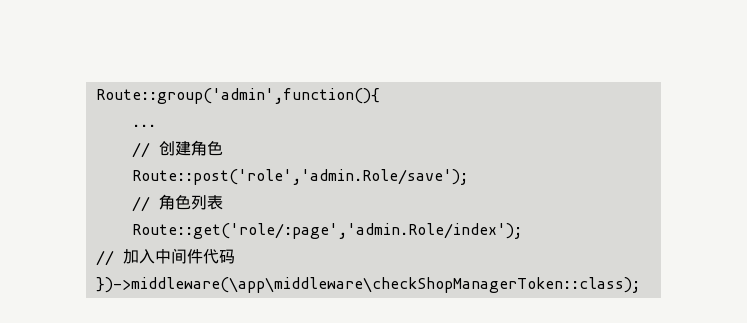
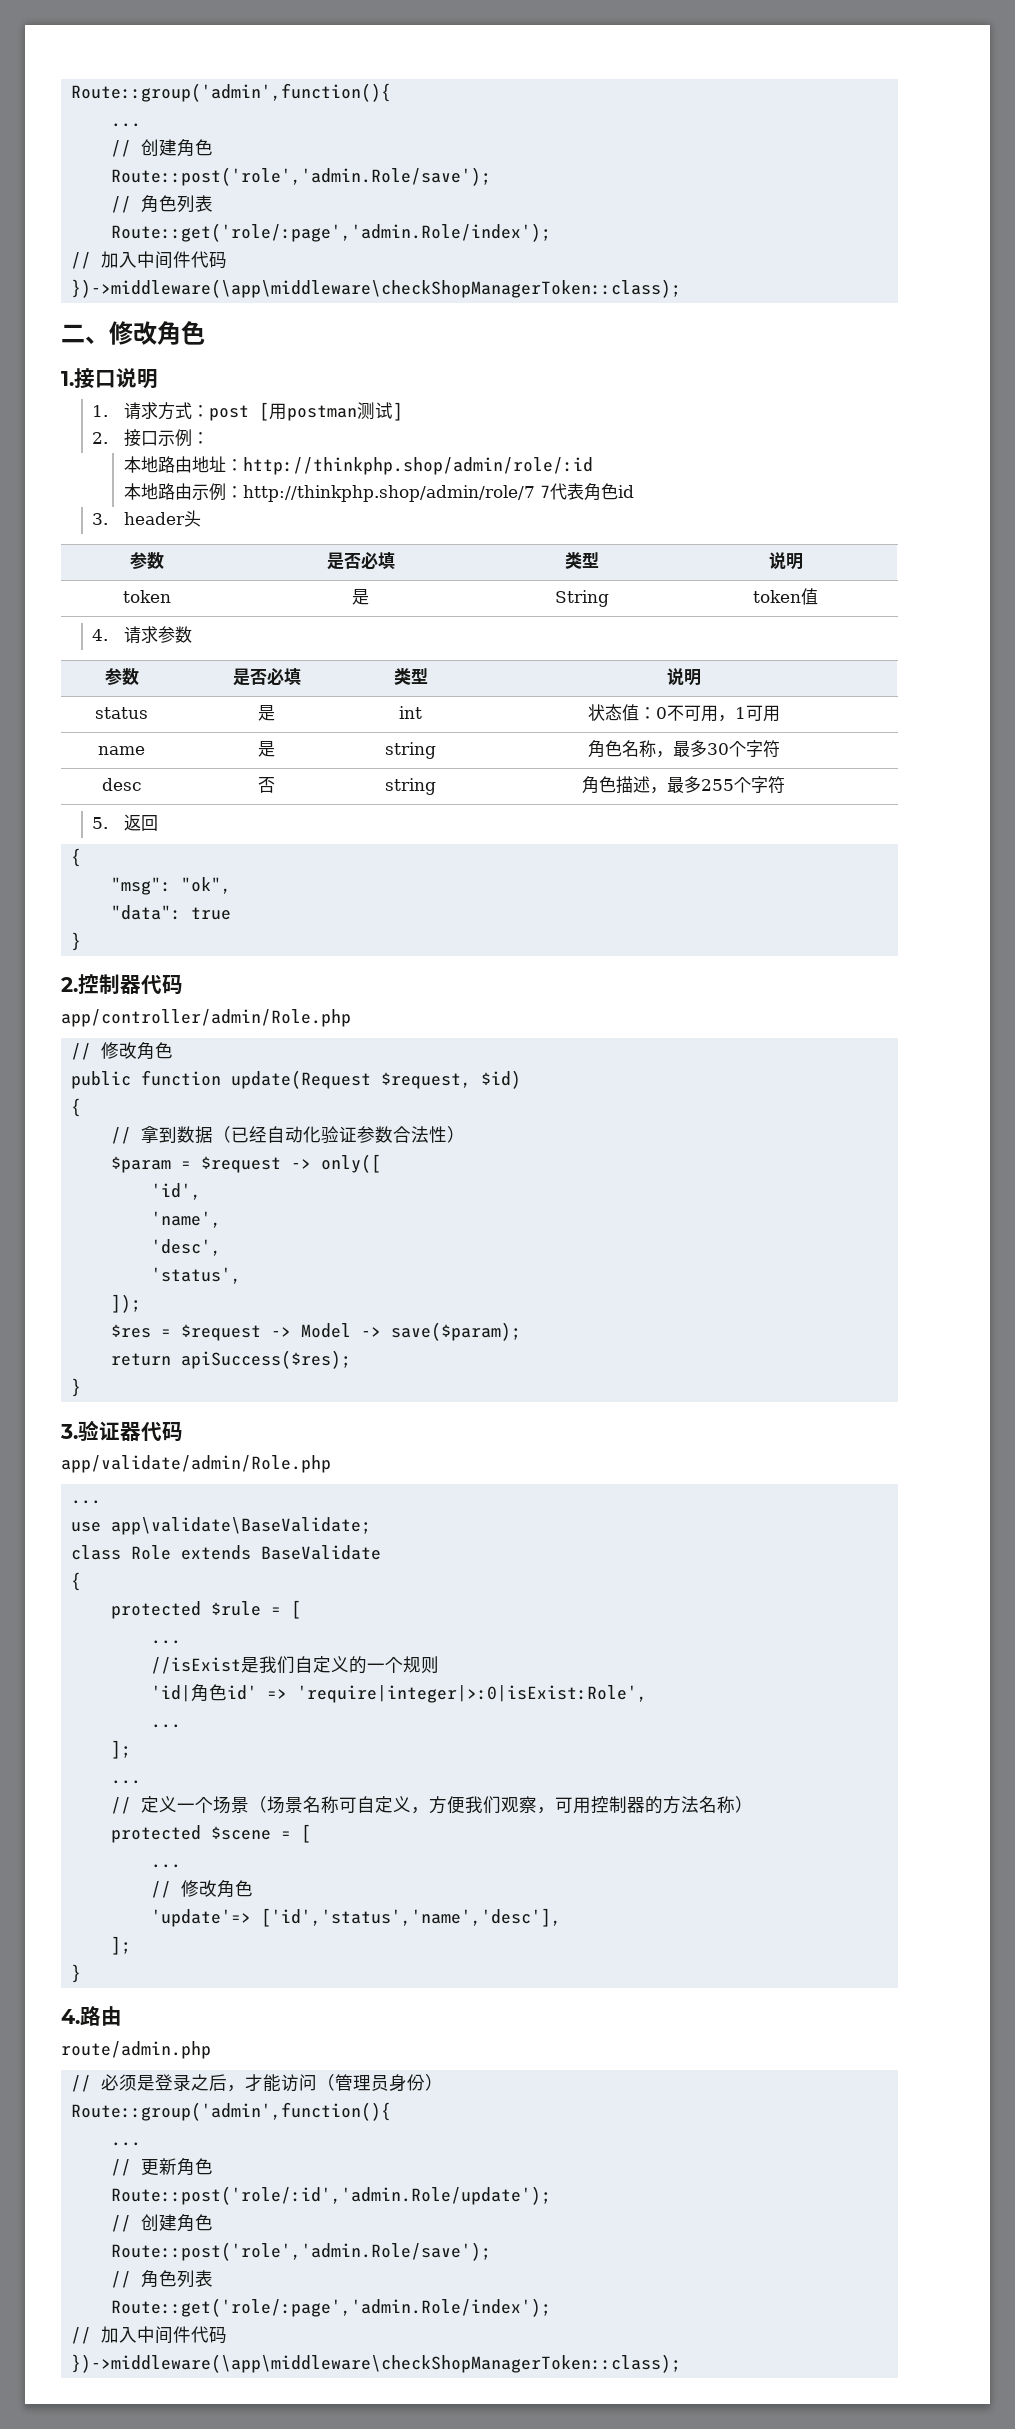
+ 二、修改角色
+ 1.接口说明
+ 1.请求方式：post [用postman测试]
+ 2.接口示例：
+ 本地路由地址：http://thinkphp.shop/admin/role/:id
+ 本地路由示例：http://thinkphp.shop/admin/role/7 7代表角色id
+ 3. header头
+ 参数 | 是否必填 | 类型 | 说明
+ token | 是 | String | token值
+ 4.请求参数
+ 参数 | 是否必填 | 类型 | 说明
+ status | 是 | int | 状态值：0不可用，1可用
+ name | 是 | string | 角色名称，最多30个字符
+ desc | 否 | string | 角色描述，最多255个字符
+ 5.返回
+ {
+ "msg": "ok",
+ "data": true
+ }
+ 2.控制器代码
+ app/controller/admin/Role.php
+ // 修改角色
+ public function update(Request $request, $id)
+ {
+ // 拿到数据（已经自动化验证参数合法性）
+ $param = $request -> only([
+ 'id',
+ 'name',
+ 'desc',
+ 'status',
+ ]);
+ $res = $request -> Model -> save($param);
+ return apiSuccess($res);
+ }
+ 3.验证器代码
+ app/validate/admin/Role.php
+ ...
+ use app\validate\BaseValidate;
+ class Role extends BaseValidate
+ {
+ protected $rule = [
+ ...
+ //isExist是我们自定义的一个规则
+ 'id|角色id' => 'require|integer|>:0|isExist:Role',
+ ...
+ ];
+ ...
+ // 定义一个场景（场景名称可自定义，方便我们观察，可用控制器的方法名称）
+ protected $scene = [
+ ...
+ // 修改角色
+ 'update'=> ['id','status','name','desc'],
+ ];
+ }
+ 4.路由
+ route/admin.php
+ // 必须是登录之后，才能访问（管理员身份）
+ Route::group('admin',function(){
+ ...
+ // 更新角色
+ Route::post('role/:id','admin.Role/update');
+ // 创建角色
+ Route::post('role','admin.Role/save');
+ // 角色列表
+ Route::get('role/:page','admin.Role/index');
+ // 加入中间件代码
+ })->middleware(\app\middleware\checkShopManagerToken::class);

